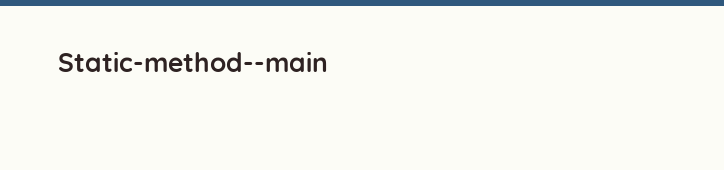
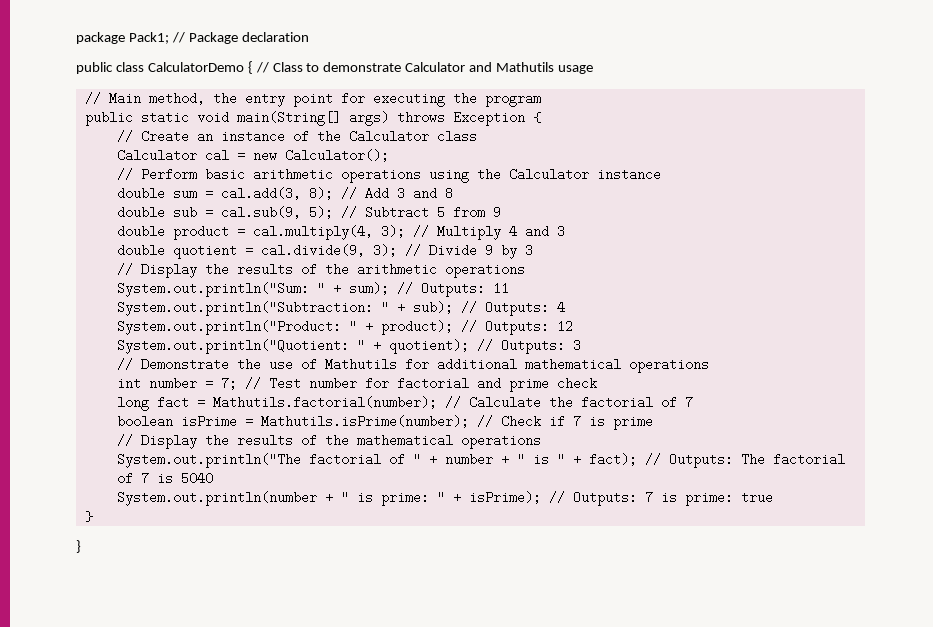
- Static-method--main
+ package Pack1; // Package declaration
+ public class CalculatorDemo { // Class to demonstrate Calculator and Mathutils usage
+ // Main method, the entry point for executing the program
+ public static void main(String[] args) throws Exception {
+ // Create an instance of the Calculator class
+ Calculator cal = new Calculator();
+ // Perform basic arithmetic operations using the Calculator instance
+ double sum = cal.add(3, 8); // Add 3 and 8
+ double sub = cal.sub(9, 5); // Subtract 5 from 9
+ double product = cal.multiply(4, 3); // Multiply 4 and 3
+ double quotient = cal.divide(9, 3); // Divide 9 by 3
+ // Display the results of the arithmetic operations
+ System.out.println("Sum: " + sum); // Outputs: 11
+ System.out.println("Subtraction: " + sub); // Outputs: 4
+ System.out.println("Product: " + product); // Outputs: 12
+ System.out.println("Quotient: " + quotient); // Outputs: 3
+ // Demonstrate the use of Mathutils for additional mathematical operations
+ int number = 7; // Test number for factorial and prime check
+ long fact = Mathutils.factorial(number); // Calculate the factorial of 7
+ boolean isPrime = Mathutils.isPrime(number); // Check if 7 is prime
+ // Display the results of the mathematical operations
+ System.out.println("The factorial of " + number + " is " + fact); // Outputs: The factorial of 7 is 5040
+ System.out.println(number + " is prime: " + isPrime); // Outputs: 7 is prime: true
+ }
+ }

